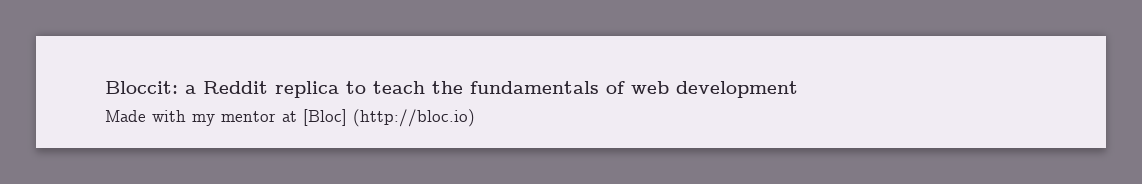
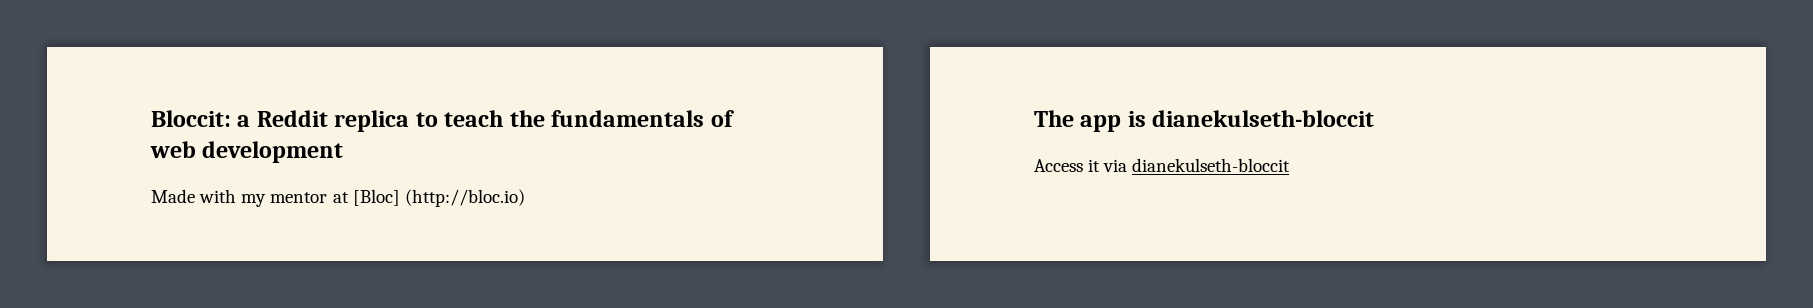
+ The app is dianekulseth-bloccit
+ Access it via dianekulseth-bloccit

